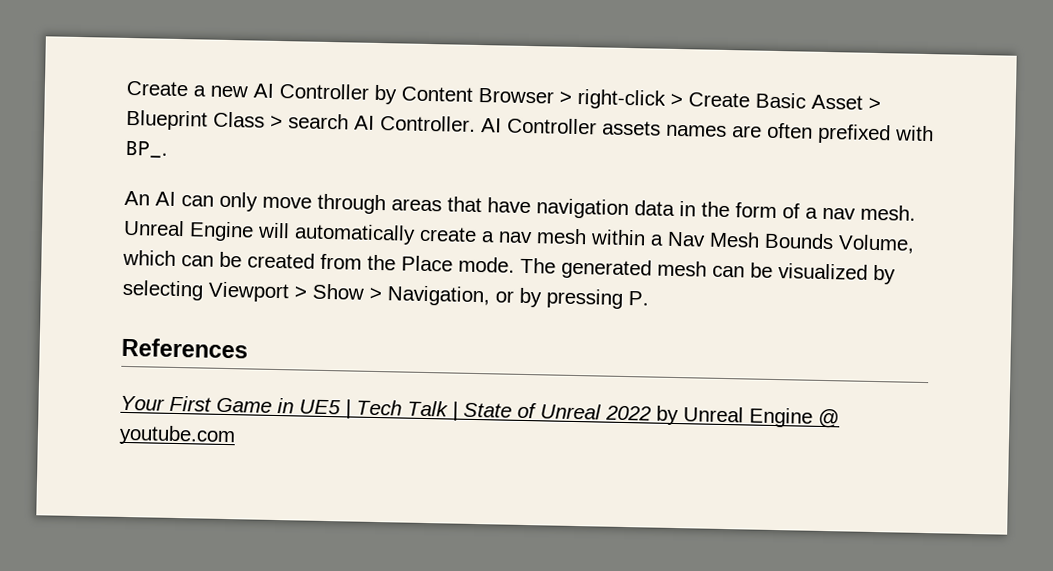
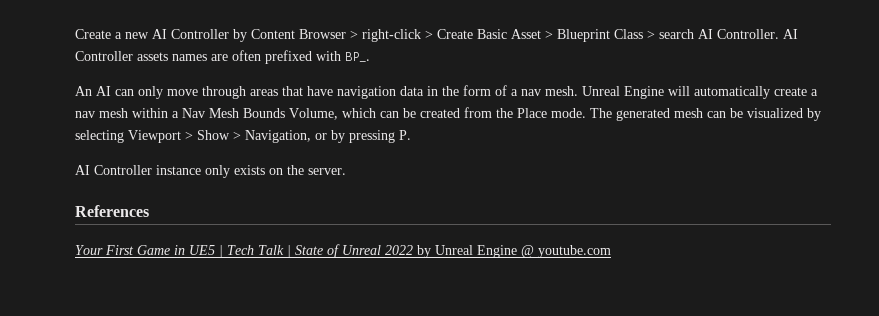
+ AI Controller instance only exists on the server.

